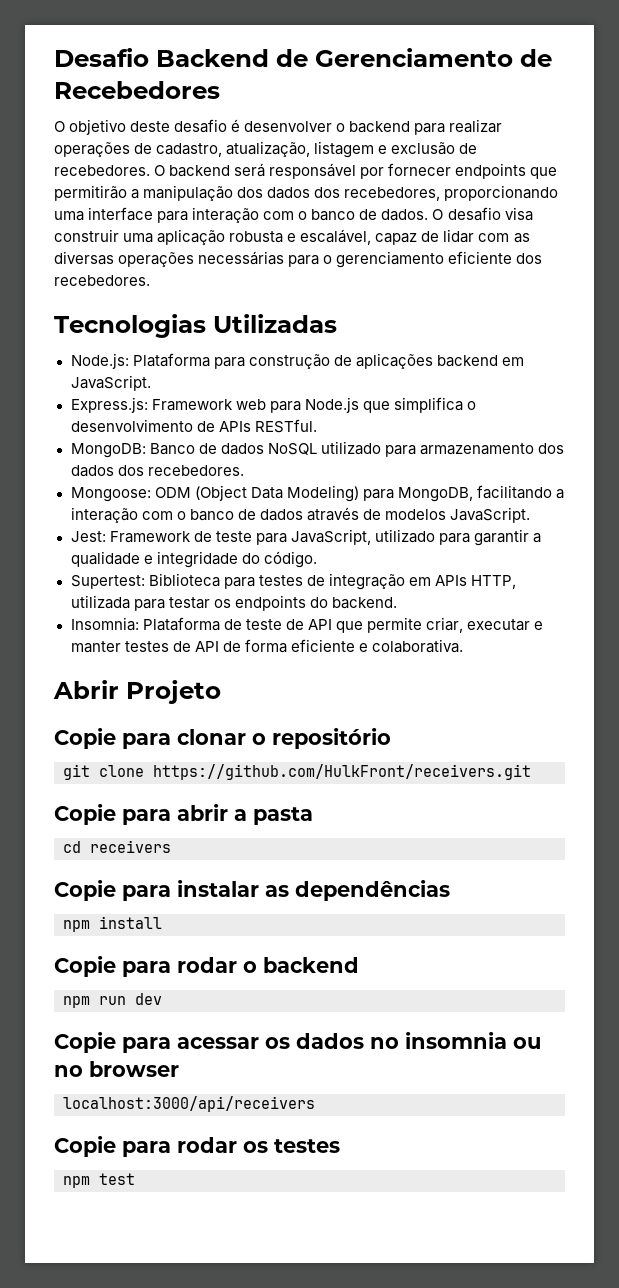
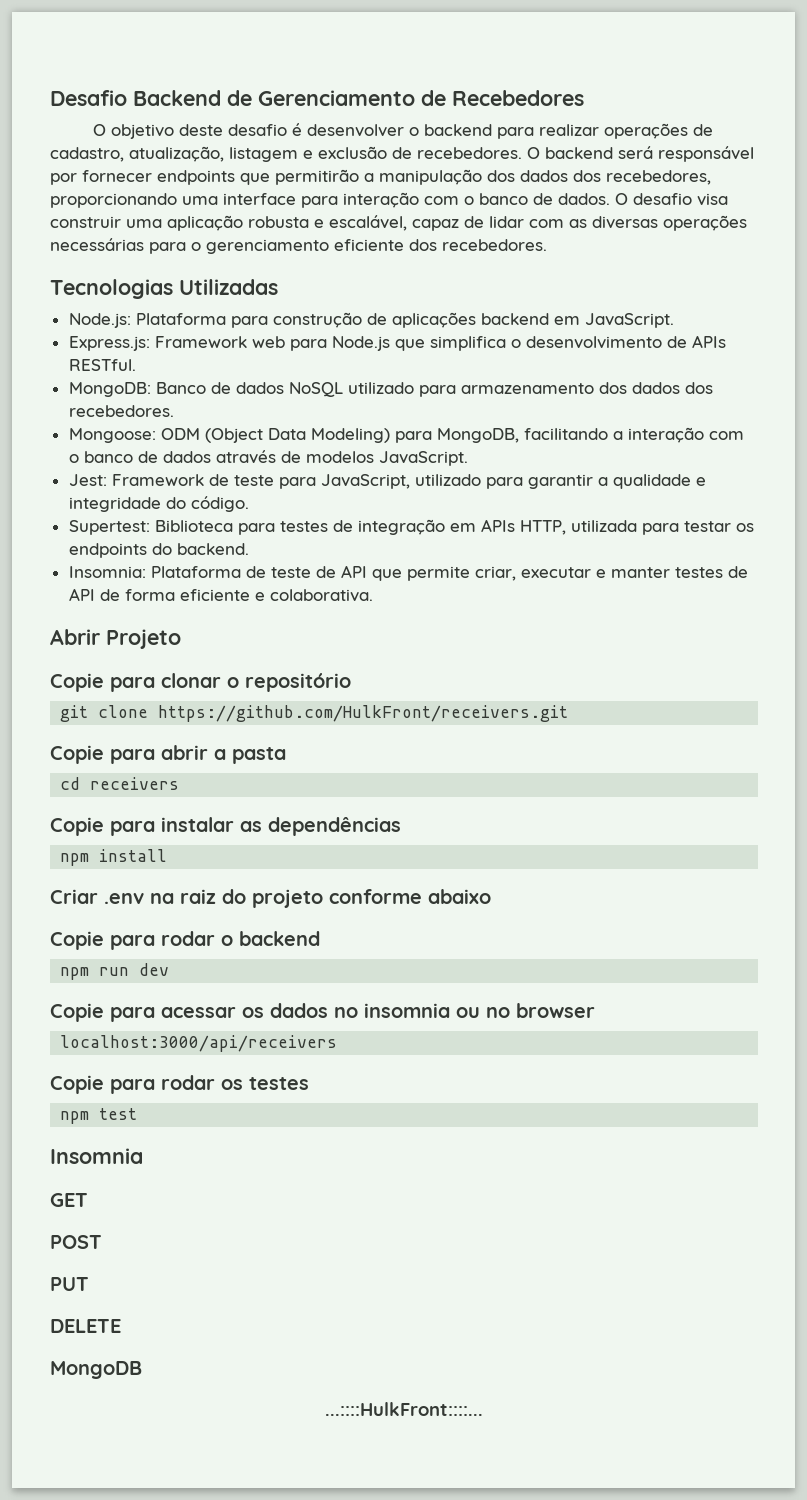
+ Criar .env na raiz do projeto conforme abaixo
+ Insomnia
+ GET
+ POST
+ PUT
+ DELETE
+ MongoDB
+ ...::::HulkFront::::...

